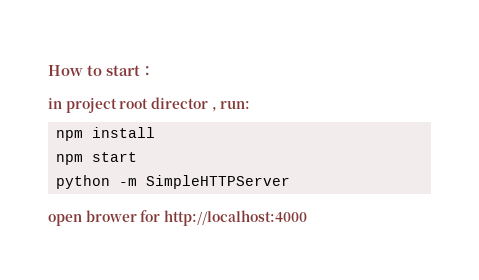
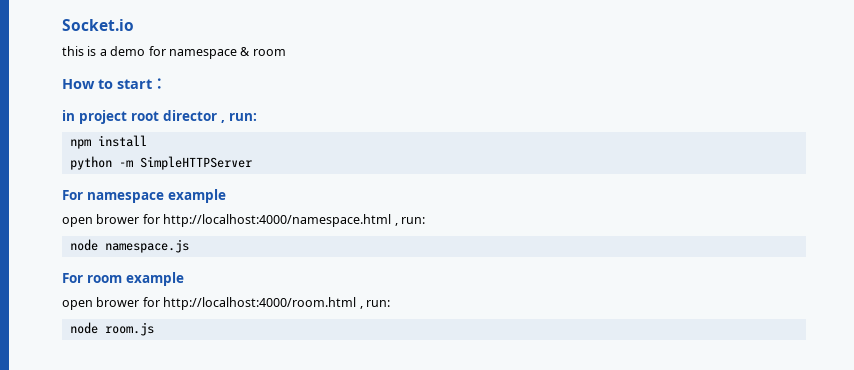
+ Socket.io
+ this is a demo for namespace & room
- npm start
- open brower for http://localhost:4000
+ For namespace example
+ open brower for http://localhost:4000/namespace.html , run:
+ node namespace.js
+ For room example
+ open brower for http://localhost:4000/room.html , run:
+ node room.js

